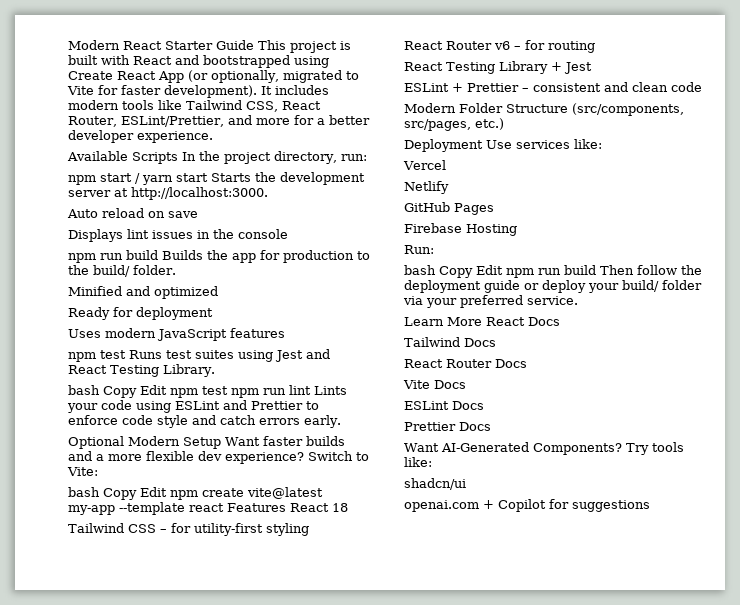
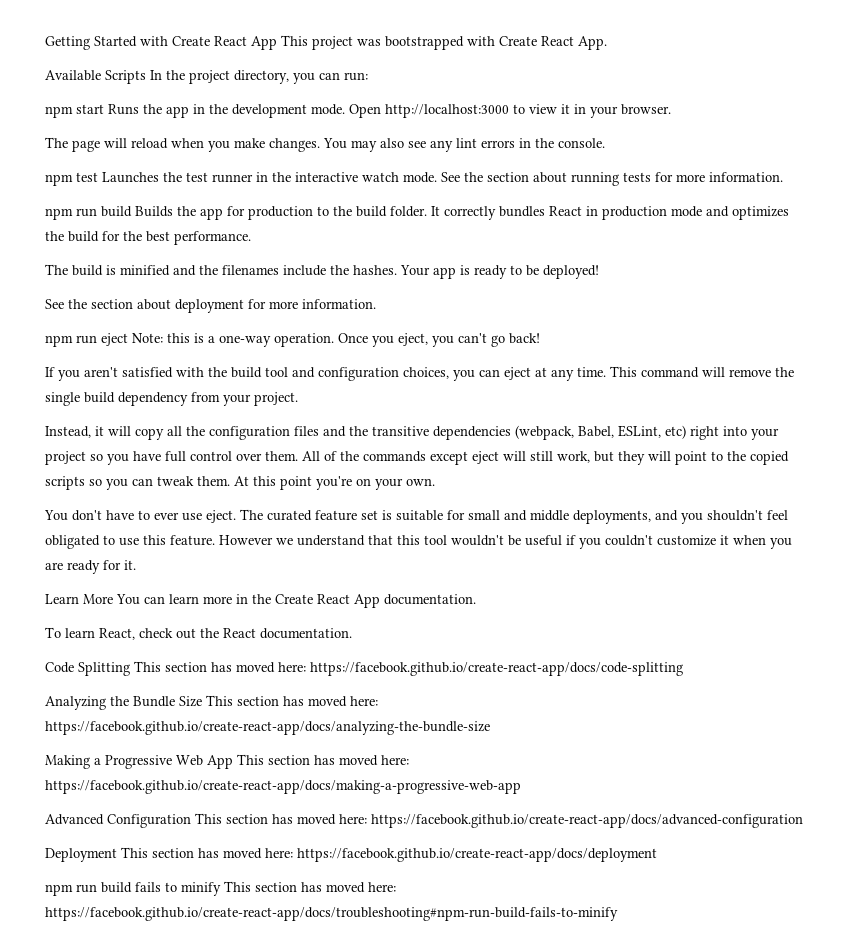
- Modern React Starter Guide This project is built with React and bootstrapped using Create React App (or optionally, migrated to Vite for faster development). It includes modern tools like Tailwind CSS, React Router, ESLint/Prettier, and more for a better developer experience.
+ Getting Started with Create React App This project was bootstrapped with Create React App.
- Available Scripts In the project directory, run:
+ Available Scripts In the project directory, you can run:
- npm start / yarn start Starts the development server at http://localhost:3000.
- Auto reload on save
- Displays lint issues in the console
+ npm start Runs the app in the development mode. Open http://localhost:3000 to view it in your browser.
+ The page will reload when you make changes. You may also see any lint errors in the console.
+ npm test Launches the test runner in the interactive watch mode. See the section about running tests for more information.
- npm run build Builds the app for production to the build/ folder.
- Minified and optimized
- Ready for deployment
- Uses modern JavaScript features
- npm test Runs test suites using Jest and React Testing Library.
- bash Copy Edit npm test npm run lint Lints your code using ESLint and Prettier to enforce code style and catch errors early.
- Optional Modern Setup Want faster builds and a more flexible dev experience? Switch to Vite:
- bash Copy Edit npm create vite@latest my-app --template react Features React 18
- Tailwind CSS – for utility-first styling
- React Router v6 – for routing
- React Testing Library + Jest
- ESLint + Prettier – consistent and clean code
- Modern Folder Structure (src/components, src/pages, etc.)
- Deployment Use services like:
- Vercel
- Netlify
- GitHub Pages
- Firebase Hosting
- Run:
- bash Copy Edit npm run build Then follow the deployment guide or deploy your build/ folder via your preferred service.
- Learn More React Docs
- Tailwind Docs
- React Router Docs
- Vite Docs
- ESLint Docs
- Prettier Docs
- Want AI-Generated Components? Try tools like:
- shadcn/ui
- openai.com + Copilot for suggestions
+ npm run build Builds the app for production to the build folder. It correctly bundles React in production mode and optimizes the build for the best performance.
+ The build is minified and the filenames include the hashes. Your app is ready to be deployed!
+ See the section about deployment for more information.
+ npm run eject Note: this is a one-way operation. Once you eject, you can't go back!
+ If you aren't satisfied with the build tool and configuration choices, you can eject at any time. This command will remove the single build dependency from your project.
+ Instead, it will copy all the configuration files and the transitive dependencies (webpack, Babel, ESLint, etc) right into your project so you have full control over them. All of the commands except eject will still work, but they will point to the copied scripts so you can tweak them. At this point you're on your own.
+ You don't have to ever use eject. The curated feature set is suitable for small and middle deployments, and you shouldn't feel obligated to use this feature. However we understand that this tool wouldn't be useful if you couldn't customize it when you are ready for it.
+ Learn More You can learn more in the Create React App documentation.
+ To learn React, check out the React documentation.
+ Code Splitting This section has moved here: https://facebook.github.io/create-react-app/docs/code-splitting
+ Analyzing the Bundle Size This section has moved here: https://facebook.github.io/create-react-app/docs/analyzing-the-bundle-size
+ Making a Progressive Web App This section has moved here: https://facebook.github.io/create-react-app/docs/making-a-progressive-web-app
+ Advanced Configuration This section has moved here: https://facebook.github.io/create-react-app/docs/advanced-configuration
+ Deployment This section has moved here: https://facebook.github.io/create-react-app/docs/deployment
+ npm run build fails to minify This section has moved here: https://facebook.github.io/create-react-app/docs/troubleshooting#npm-run-build-fails-to-minify

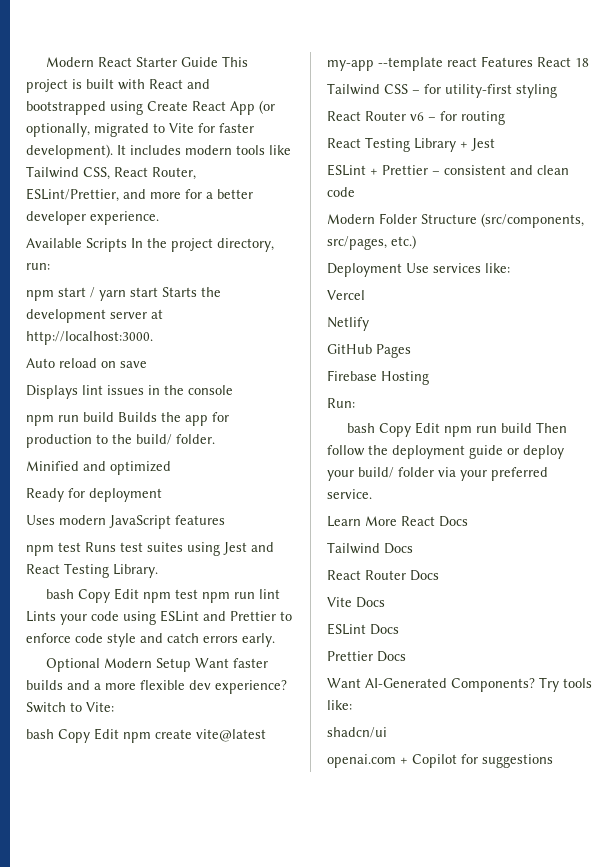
- Getting Started with Create React App This project was bootstrapped with Create React App.
+ Modern React Starter Guide This project is built with React and bootstrapped using Create React App (or optionally, migrated to Vite for faster development). It includes modern tools like Tailwind CSS, React Router, ESLint/Prettier, and more for a better developer experience.
- Available Scripts In the project directory, you can run:
+ Available Scripts In the project directory, run:
- npm start Runs the app in the development mode. Open http://localhost:3000 to view it in your browser.
- The page will reload when you make changes. You may also see any lint errors in the console.
- npm test Launches the test runner in the interactive watch mode. See the section about running tests for more information.
+ npm start / yarn start Starts the development server at http://localhost:3000.
+ Auto reload on save
+ Displays lint issues in the console
- npm run build Builds the app for production to the build folder. It correctly bundles React in production mode and optimizes the build for the best performance.
- The build is minified and the filenames include the hashes. Your app is ready to be deployed!
- See the section about deployment for more information.
- npm run eject Note: this is a one-way operation. Once you eject, you can't go back!
- If you aren't satisfied with the build tool and configuration choices, you can eject at any time. This command will remove the single build dependency from your project.
- Instead, it will copy all the configuration files and the transitive dependencies (webpack, Babel, ESLint, etc) right into your project so you have full control over them. All of the commands except eject will still work, but they will point to the copied scripts so you can tweak them. At this point you're on your own.
- You don't have to ever use eject. The curated feature set is suitable for small and middle deployments, and you shouldn't feel obligated to use this feature. However we understand that this tool wouldn't be useful if you couldn't customize it when you are ready for it.
- Learn More You can learn more in the Create React App documentation.
- To learn React, check out the React documentation.
- Code Splitting This section has moved here: https://facebook.github.io/create-react-app/docs/code-splitting
- Analyzing the Bundle Size This section has moved here: https://facebook.github.io/create-react-app/docs/analyzing-the-bundle-size
- Making a Progressive Web App This section has moved here: https://facebook.github.io/create-react-app/docs/making-a-progressive-web-app
- Advanced Configuration This section has moved here: https://facebook.github.io/create-react-app/docs/advanced-configuration
- Deployment This section has moved here: https://facebook.github.io/create-react-app/docs/deployment
- npm run build fails to minify This section has moved here: https://facebook.github.io/create-react-app/docs/troubleshooting#npm-run-build-fails-to-minify
+ npm run build Builds the app for production to the build/ folder.
+ Minified and optimized
+ Ready for deployment
+ Uses modern JavaScript features
+ npm test Runs test suites using Jest and React Testing Library.
+ bash Copy Edit npm test npm run lint Lints your code using ESLint and Prettier to enforce code style and catch errors early.
+ Optional Modern Setup Want faster builds and a more flexible dev experience? Switch to Vite:
+ bash Copy Edit npm create vite@latest my-app --template react Features React 18
+ Tailwind CSS – for utility-first styling
+ React Router v6 – for routing
+ React Testing Library + Jest
+ ESLint + Prettier – consistent and clean code
+ Modern Folder Structure (src/components, src/pages, etc.)
+ Deployment Use services like:
+ Vercel
+ Netlify
+ GitHub Pages
+ Firebase Hosting
+ Run:
+ bash Copy Edit npm run build Then follow the deployment guide or deploy your build/ folder via your preferred service.
+ Learn More React Docs
+ Tailwind Docs
+ React Router Docs
+ Vite Docs
+ ESLint Docs
+ Prettier Docs
+ Want AI-Generated Components? Try tools like:
+ shadcn/ui
+ openai.com + Copilot for suggestions

